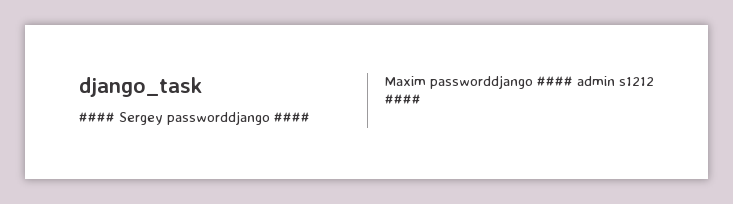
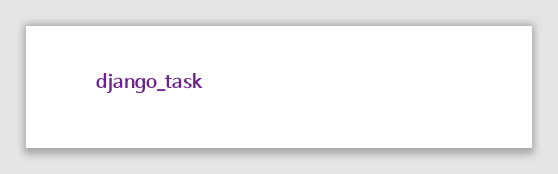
- #### Sergey passworddjango #### Maxim passworddjango #### admin s1212 ####

